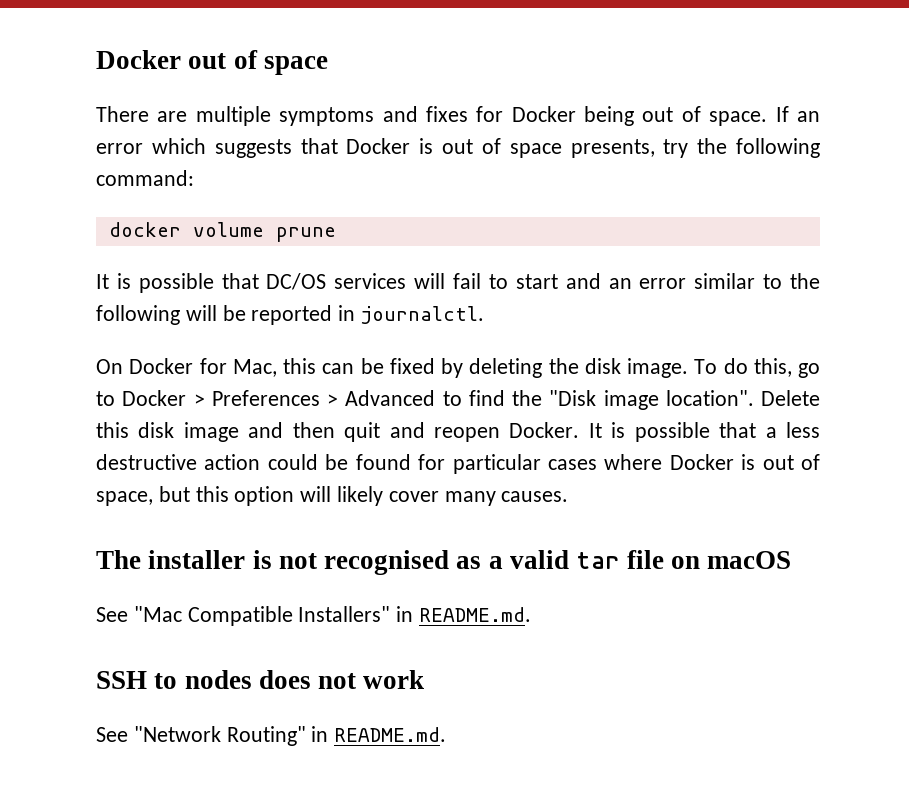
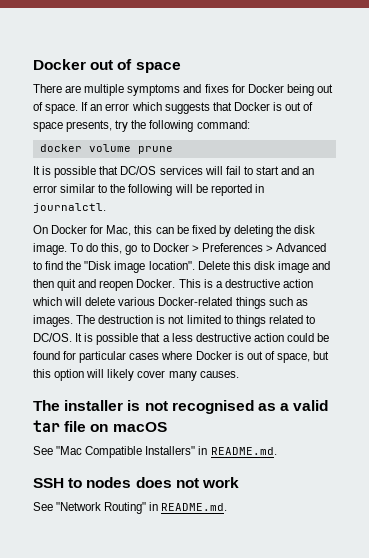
+ This is a destructive action which will delete various Docker-related things such as images. The destruction is not limited to things related to DC/OS.

